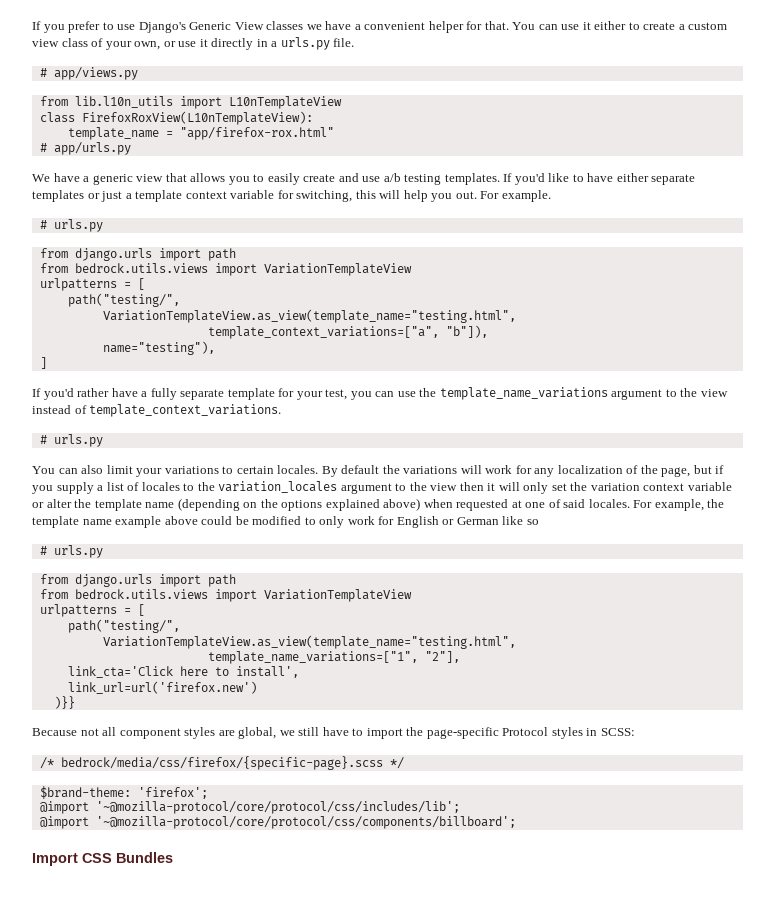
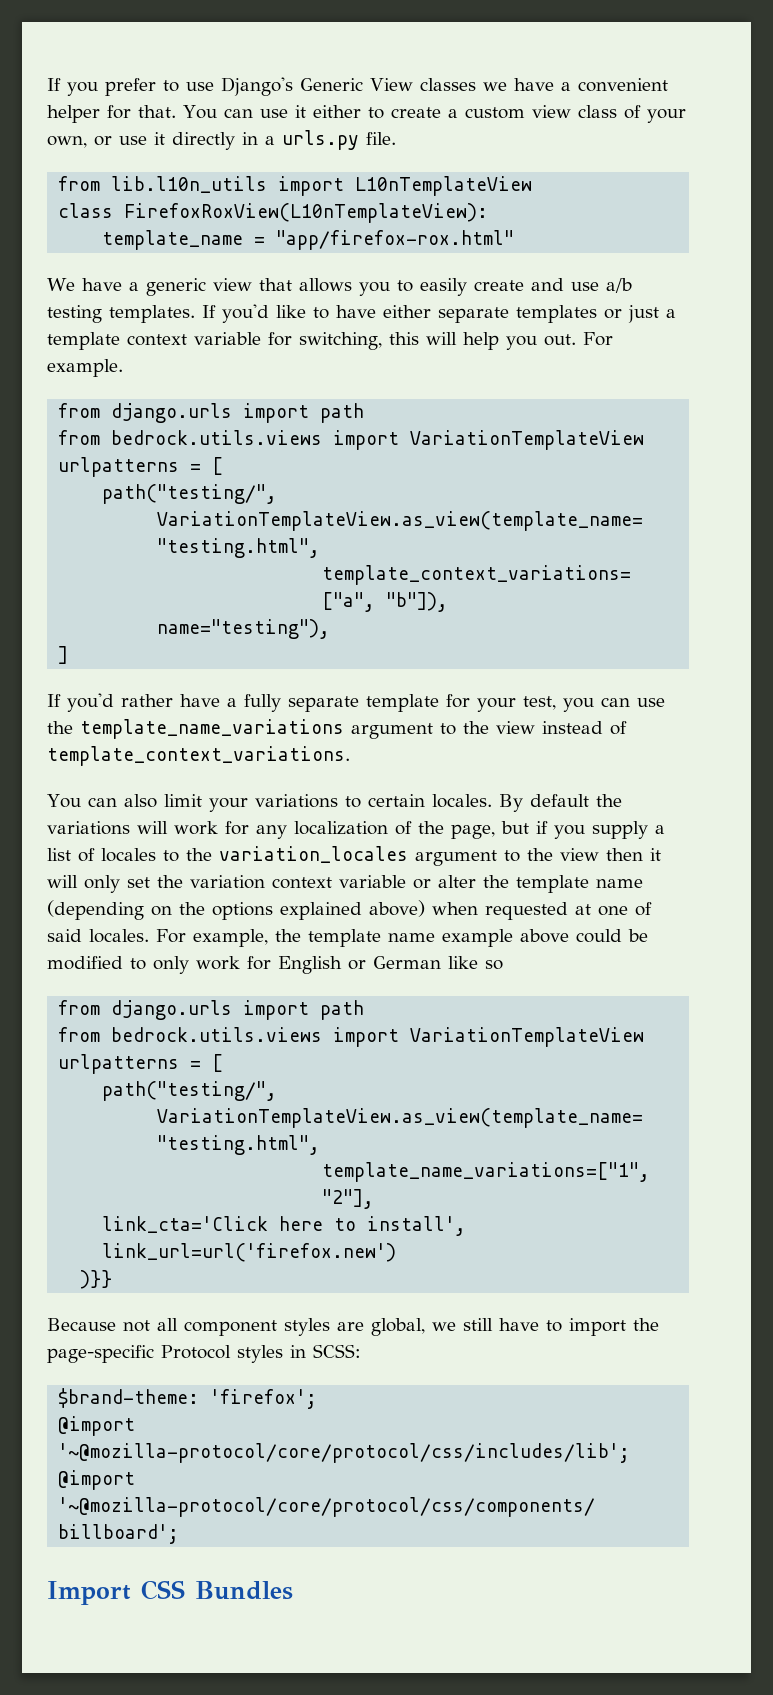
- # app/views.py
- # app/urls.py
  For example.
- # urls.py
  If you'd rather have a fully separate template for your test, you can use the template_name_variations argument to the view instead of template_context_variations.
- # urls.py
  For example, the template name example above could be modified to only work for English or German like so
- # urls.py
- /* bedrock/media/css/firefox/{specific-page}.scss */

